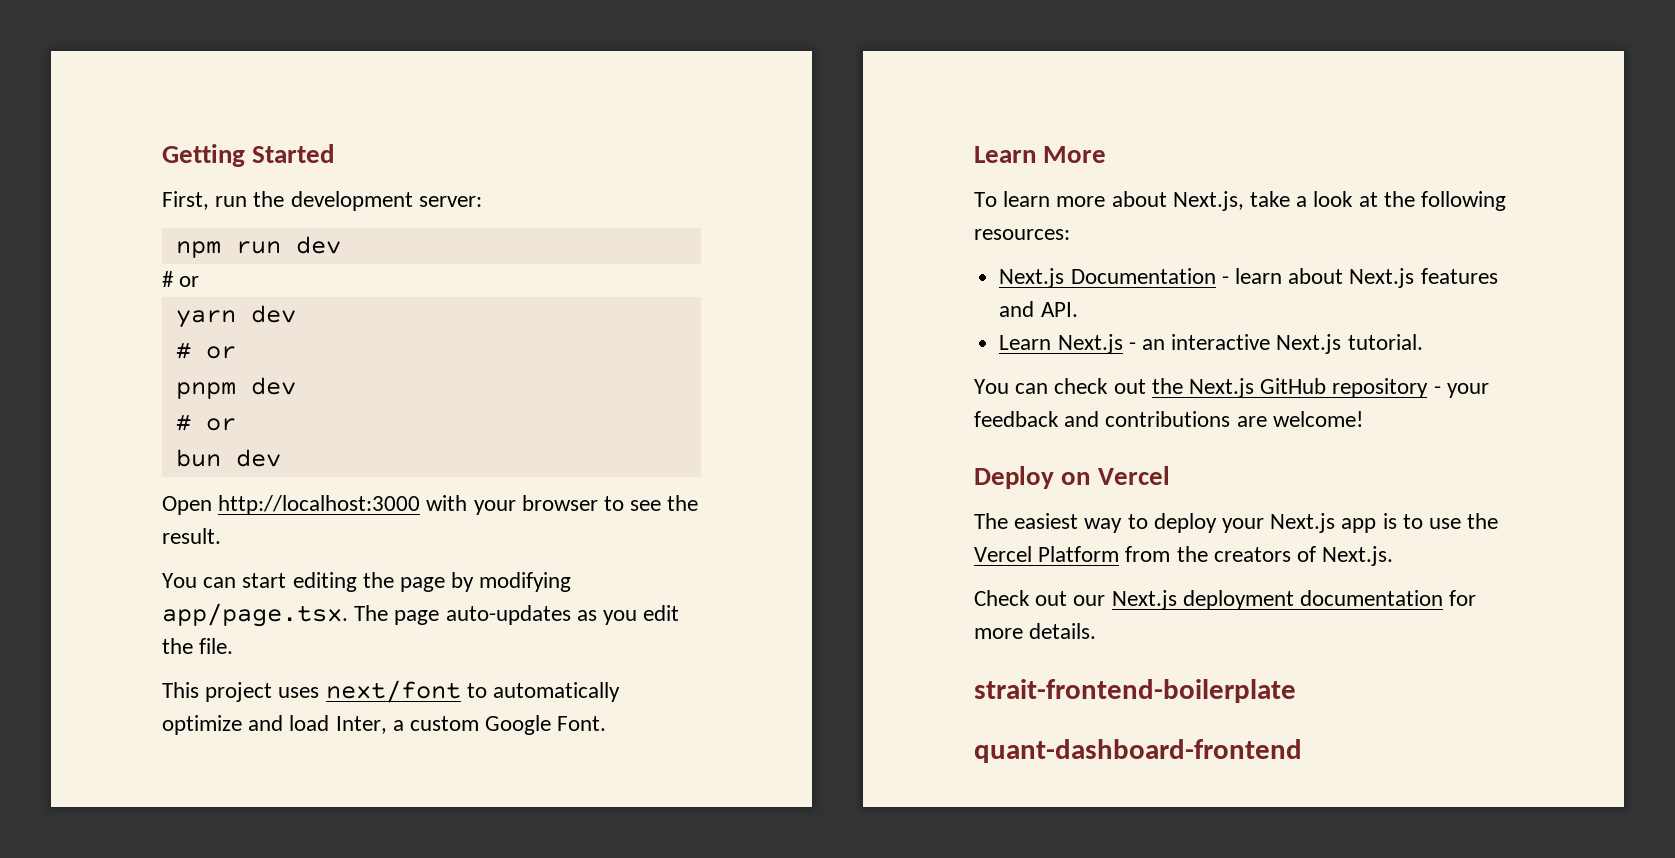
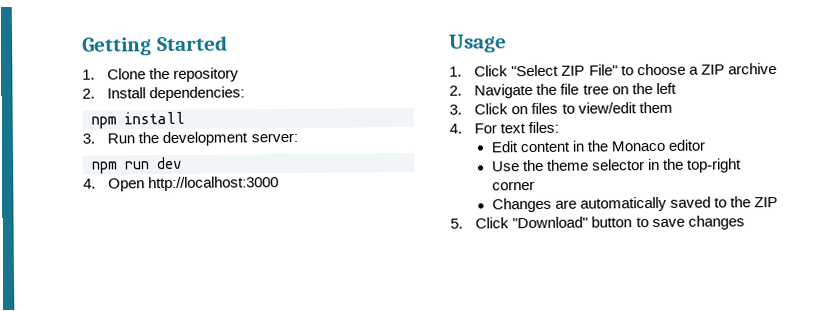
- First, run the development server:
+ 1. Clone the repository
+ 2. Install dependencies:
+ npm install
+ 3. Run the development server:
  npm run dev
- # or
- yarn dev
- # or
- pnpm dev
- # or
- bun dev
- Open http://localhost:3000 with your browser to see the result.
- You can start editing the page by modifying app/page.tsx. The page auto-updates as you edit the file.
- This project uses next/font to automatically optimize and load Inter, a custom Google Font.
- Learn More
- To learn more about Next.js, take a look at the following resources:
- Next.js Documentation - learn about Next.js features and API.
- Learn Next.js - an interactive Next.js tutorial.
- You can check out the Next.js GitHub repository - your feedback and contributions are welcome!
- Deploy on Vercel
- The easiest way to deploy your Next.js app is to use the Vercel Platform from the creators of Next.js.
- Check out our Next.js deployment documentation for more details.
- strait-frontend-boilerplate
- quant-dashboard-frontend
+ 4. Open http://localhost:3000
+ Usage
+ 1. Click "Select ZIP File" to choose a ZIP archive
+ 2. Navigate the file tree on the left
+ 3. Click on files to view/edit them
+ 4. For text files:
+ Edit content in the Monaco editor
+ Use the theme selector in the top-right corner
+ Changes are automatically saved to the ZIP
+ 5. Click "Download" button to save changes

